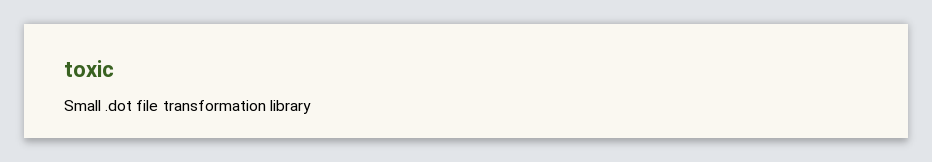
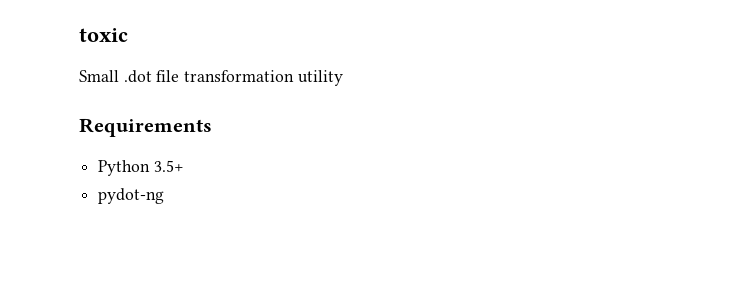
- Small .dot file transformation library
+ Small .dot file transformation utility
+ Requirements
+ Python 3.5+
+ pydot-ng

